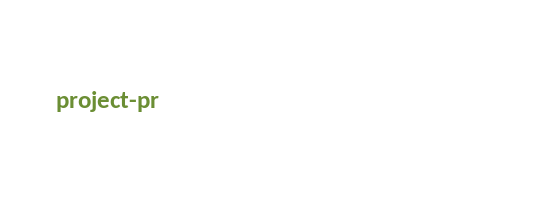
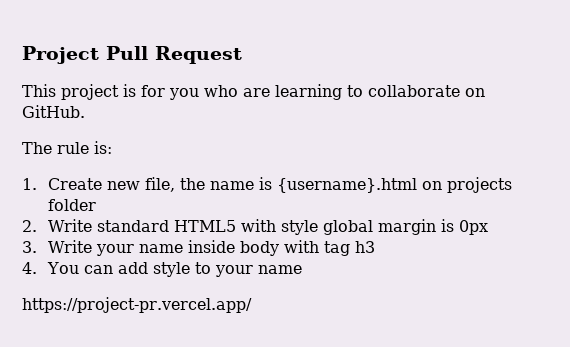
- project-pr
+ Project Pull Request
+ This project is for you who are learning to collaborate on GitHub.
+ The rule is:
+ 1. Create new file, the name is {username}.html on projects folder
+ 2. Write standard HTML5 with style global margin is 0px
+ 3. Write your name inside body with tag h3
+ 4. You can add style to your name
+ https://project-pr.vercel.app/

